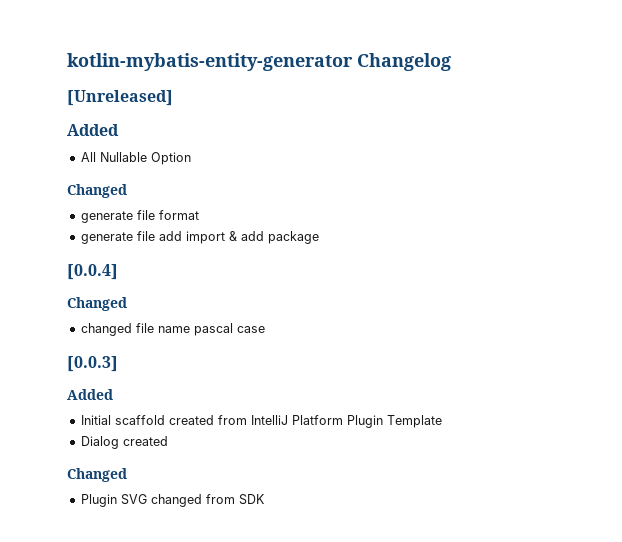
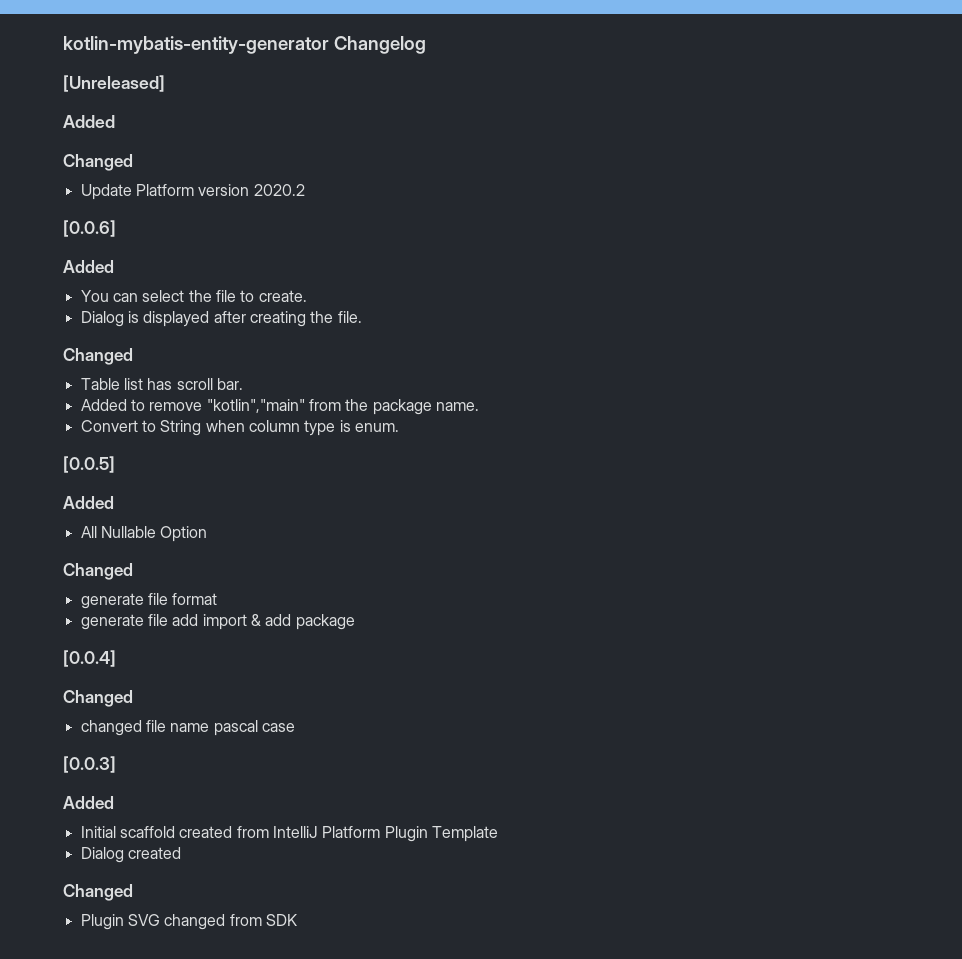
  [Unreleased]
+ Added
+ Changed
+ Update Platform version 2020.2
+ [0.0.6]
+ Added
+ You can select the file to create.
+ Dialog is displayed after creating the file.
+ Changed
+ Table list has scroll bar.
+ Added to remove "kotlin","main" from the package name.
+ Convert to String when column type is enum.
+ [0.0.5]

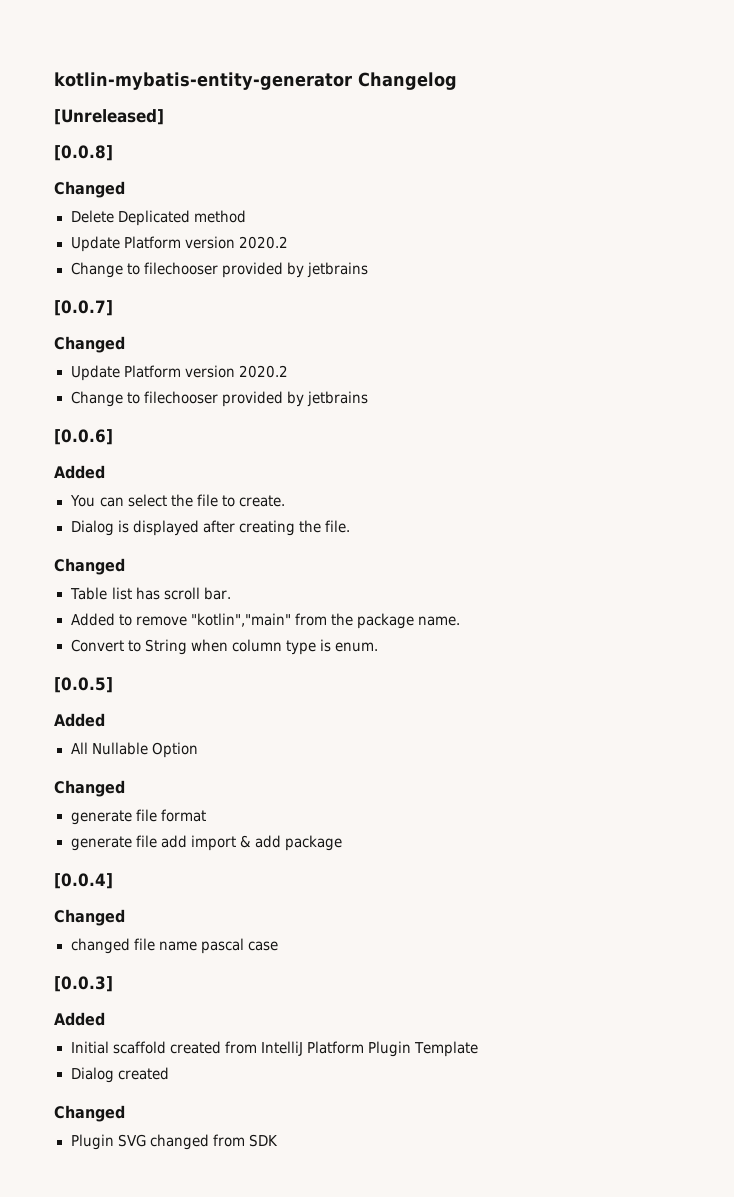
  [Unreleased]
- Added
+ [0.0.8]
+ Changed
+ Delete Deplicated method
+ Update Platform version 2020.2
+ Change to filechooser provided by jetbrains
+ [0.0.7]
  Changed
  Update Platform version 2020.2
+ Change to filechooser provided by jetbrains

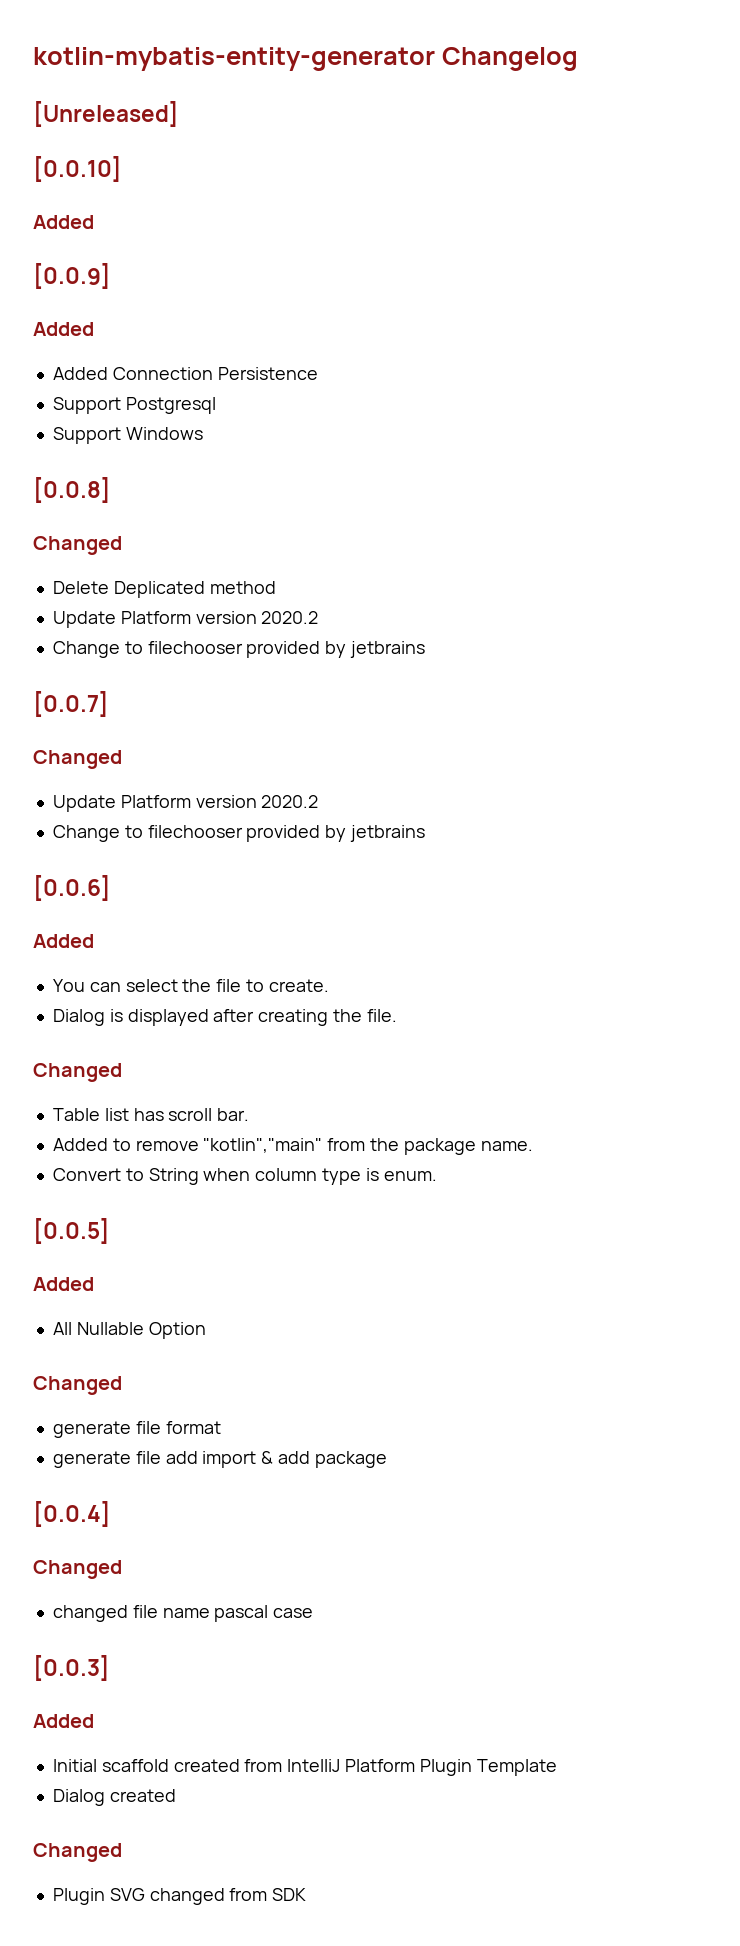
+ [0.0.10]
+ Added
+ [0.0.9]
+ Added
+ Added Connection Persistence
+ Support Postgresql
+ Support Windows

